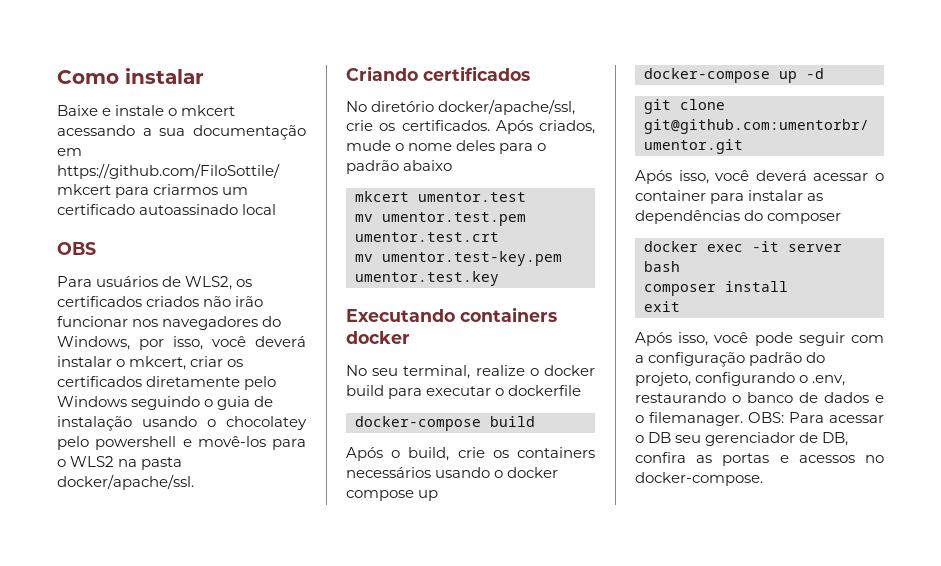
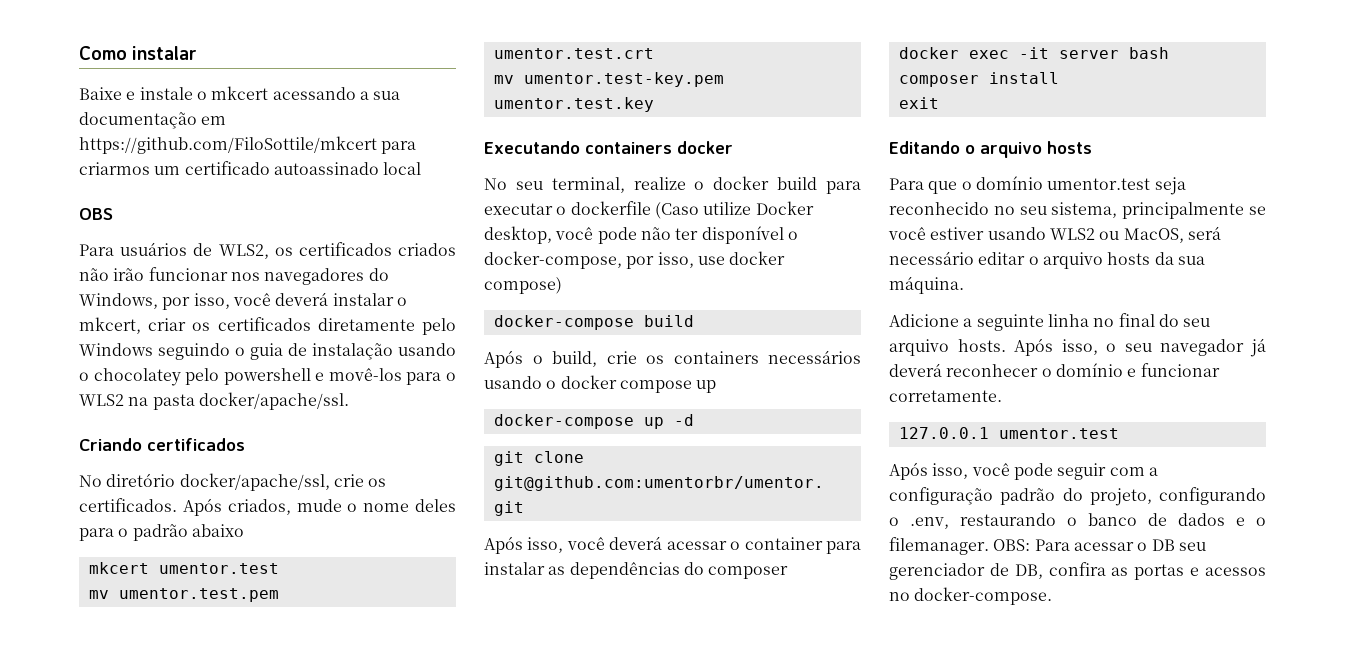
- No seu terminal, realize o docker build para executar o dockerfile
+ No seu terminal, realize o docker build para executar o dockerfile (Caso utilize Docker desktop, você pode não ter disponível o docker-compose, por isso, use docker compose)
+ Editando o arquivo hosts
+ Para que o domínio umentor.test seja reconhecido no seu sistema, principalmente se você estiver usando WLS2 ou MacOS, será necessário editar o arquivo hosts da sua máquina.
+ Adicione a seguinte linha no final do seu arquivo hosts. Após isso, o seu navegador já deverá reconhecer o domínio e funcionar corretamente.
+ 127.0.0.1 umentor.test

